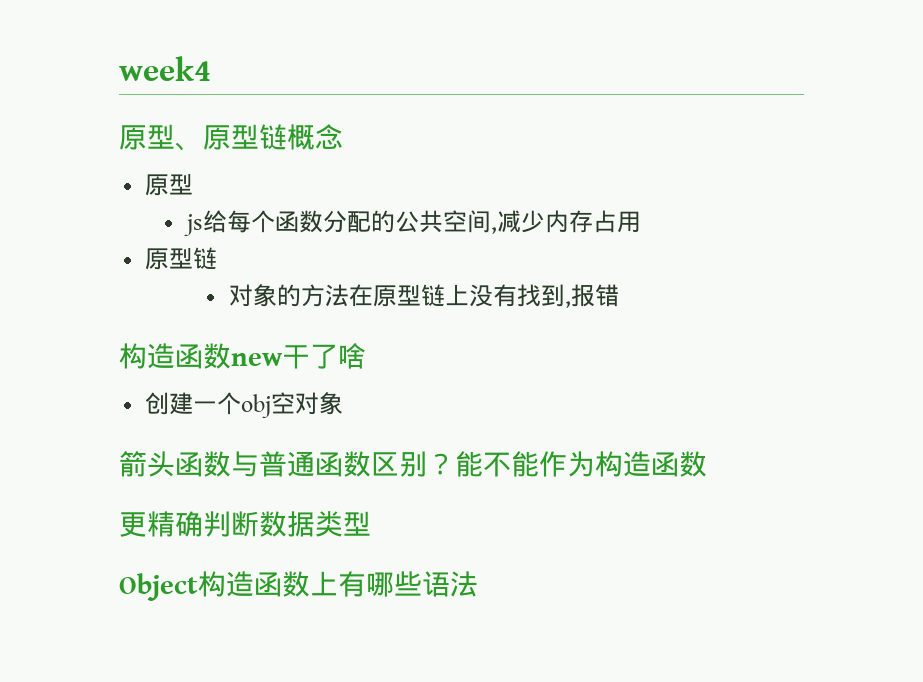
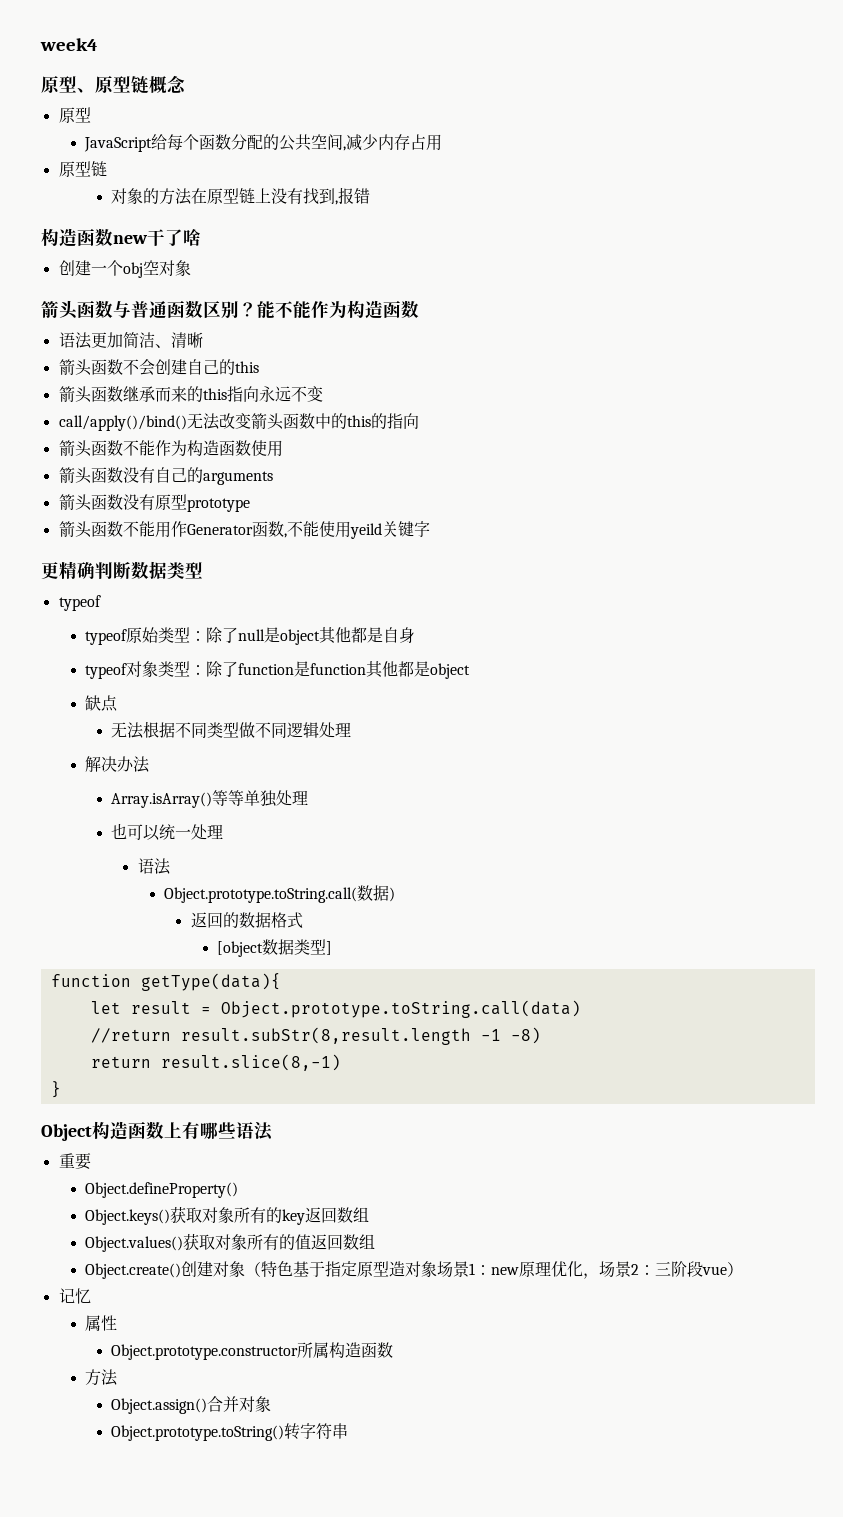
- js给每个函数分配的公共空间,减少内存占用
+ JavaScript给每个函数分配的公共空间,减少内存占用
+ 语法更加简洁、清晰
+ 箭头函数不会创建自己的this
+ 箭头函数继承而来的this指向永远不变
+ call/apply()/bind()无法改变箭头函数中的this的指向
+ 箭头函数不能作为构造函数使用
+ 箭头函数没有自己的arguments
+ 箭头函数没有原型prototype
+ 箭头函数不能用作Generator函数,不能使用yeild关键字
  更精确判断数据类型
+ typeof
+ typeof原始类型：除了null是object其他都是自身
+ typeof对象类型：除了function是function其他都是object
+ 缺点
+ 无法根据不同类型做不同逻辑处理
+ 解决办法
+ Array.isArray()等等单独处理
+ 也可以统一处理
+ 语法
+ Object.prototype.toString.call(数据)
+ 返回的数据格式
+ [object数据类型]
+ function getType(data){
+ let result = Object.prototype.toString.call(data)
+ //return result.subStr(8,result.length -1 -8)
+ return result.slice(8,-1)
+ }
+ 重要
+ Object.defineProperty()
+ Object.keys()获取对象所有的key返回数组
+ Object.values()获取对象所有的值返回数组
+ Object.create()创建对象（特色基于指定原型造对象场景1：new原理优化，场景2：三阶段vue）
+ 记忆
+ 属性
+ Object.prototype.constructor所属构造函数
+ 方法
+ Object.assign()合并对象
+ Object.prototype.toString()转字符串

